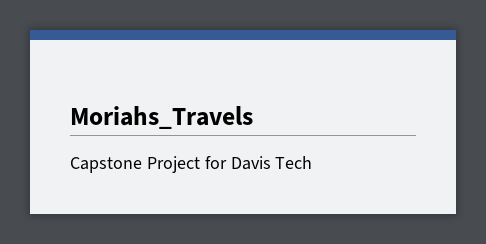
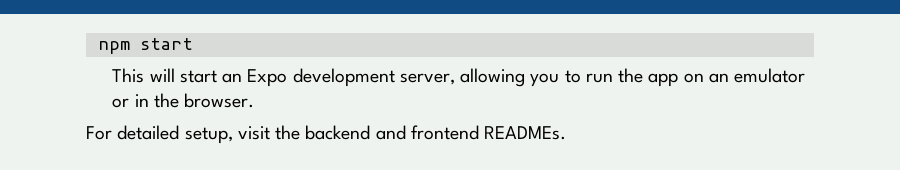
- Moriahs_Travels
- Capstone Project for Davis Tech
+ npm start
+ This will start an Expo development server, allowing you to run the app on an emulator or in the browser.
+ For detailed setup, visit the backend and frontend READMEs.

